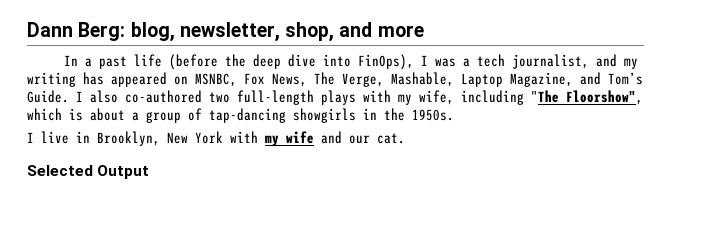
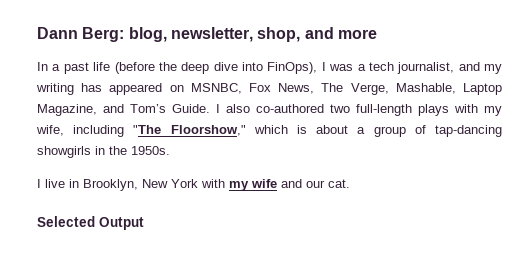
- I also co-authored two full-length plays with my wife, including "The Floorshow", which is about a group of tap-dancing showgirls in the 1950s.
+ I also co-authored two full-length plays with my wife, including "The Floorshow," which is about a group of tap-dancing showgirls in the 1950s.

